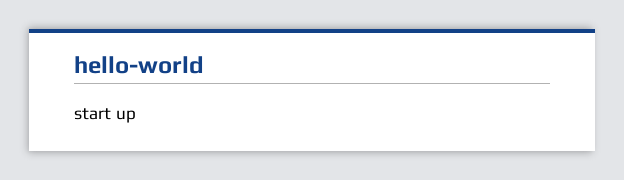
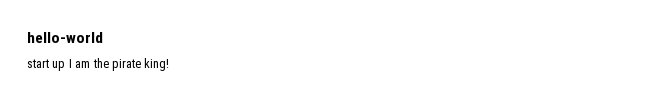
- start up
+ start up I am the pirate king!

